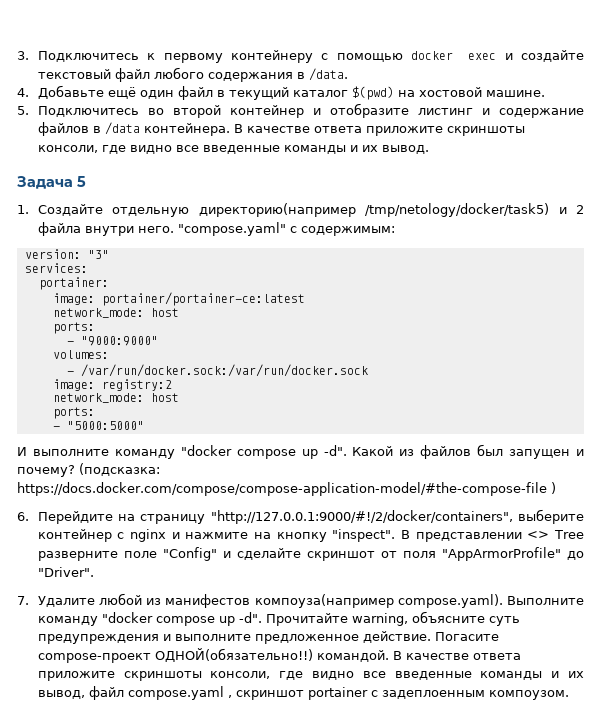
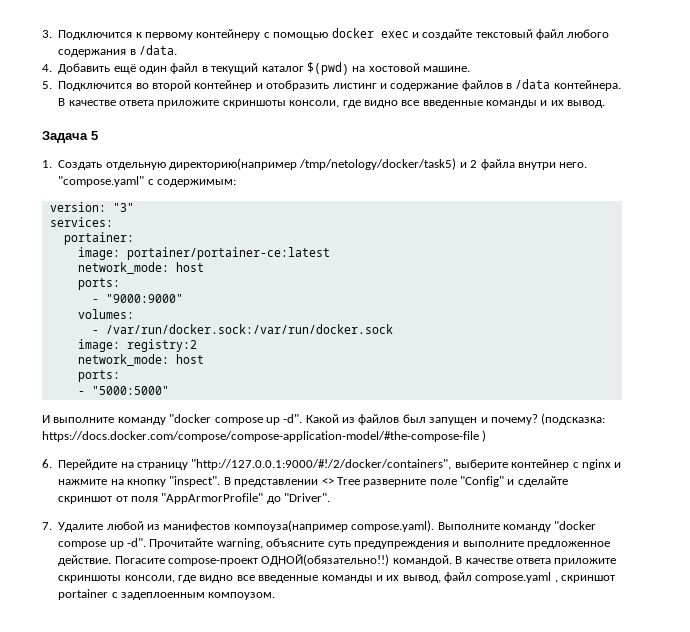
- 3. Подключитесь к первому контейнеру с помощью docker exec и создайте текстовый файл любого содержания в /data.
+ 3. Подключится к первому контейнеру с помощью docker exec и создайте текстовый файл любого содержания в /data.
- 4. Добавьте ещё один файл в текущий каталог $(pwd) на хостовой машине.
+ 4. Добавить ещё один файл в текущий каталог $(pwd) на хостовой машине.
- 5. Подключитесь во второй контейнер и отобразите листинг и содержание файлов в /data контейнера.
+ 5. Подключится во второй контейнер и отобразить листинг и содержание файлов в /data контейнера.
- 1. Создайте отдельную директорию(например /tmp/netology/docker/task5) и 2 файла внутри него.
+ 1. Создать отдельную директорию(например /tmp/netology/docker/task5) и 2 файла внутри него.

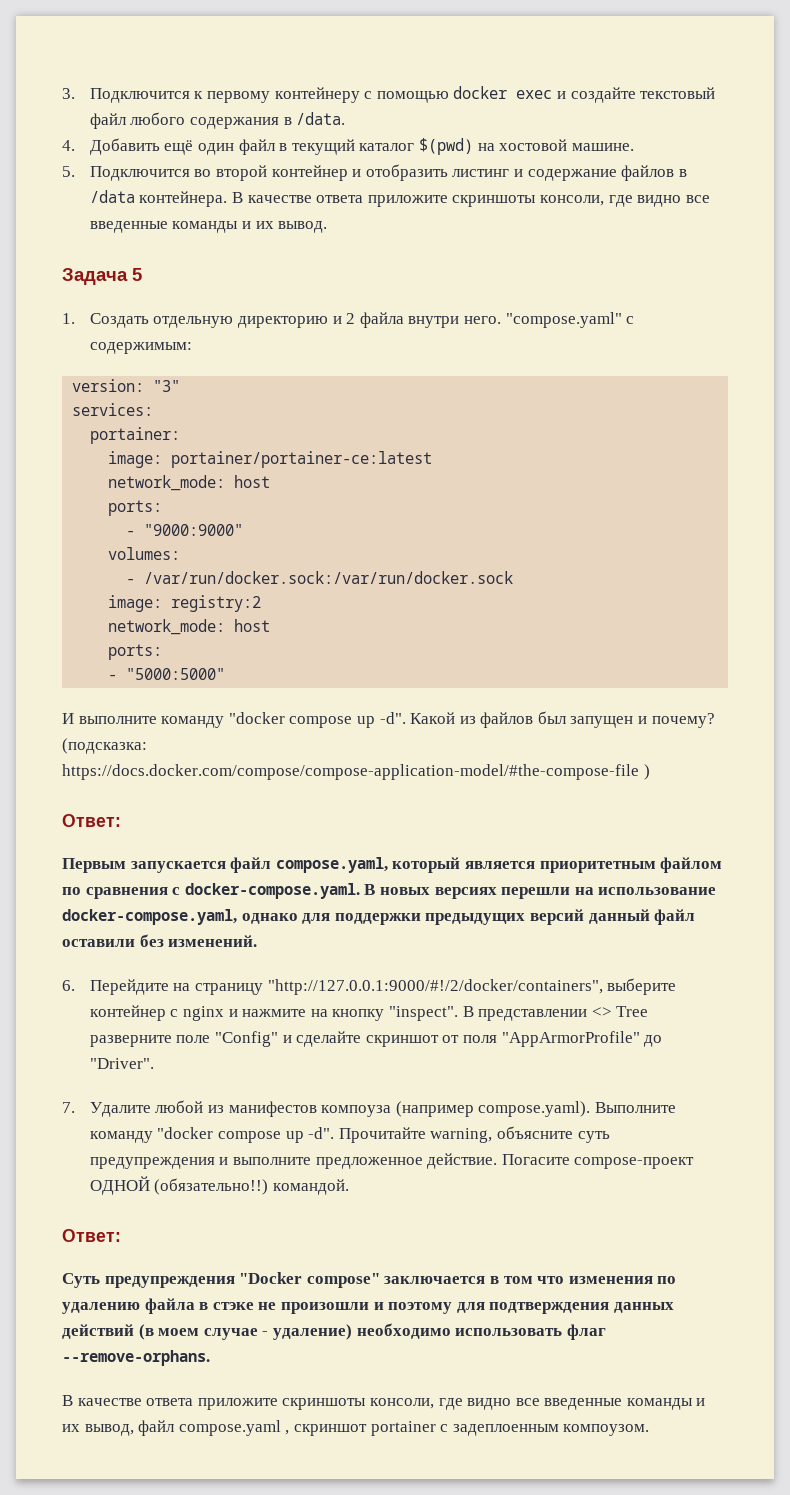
- 1. Создать отдельную директорию(например /tmp/netology/docker/task5) и 2 файла внутри него.
+ 1. Создать отдельную директорию и 2 файла внутри него.
  (подсказка: https://docs.docker.com/compose/compose-application-model/#the-compose-file )
+ Ответ:
+ Первым запускается файл compose.yaml, который является приоритетным файлом по сравнения с docker-compose.yaml. В новых версиях перешли на использование docker-compose.yaml, однако для поддержки предыдущих версий данный файл оставили без изменений.
- 7. Удалите любой из манифестов компоуза(например compose.yaml). Выполните команду "docker compose up -d".
+ 7. Удалите любой из манифестов компоуза (например compose.yaml). Выполните команду "docker compose up -d".
- Погасите compose-проект ОДНОЙ(обязательно!!) командой. В качестве ответа приложите скриншоты консоли, где видно все введенные команды и их вывод, файл compose.yaml , скриншот portainer c задеплоенным компоузом.
+ Погасите compose-проект ОДНОЙ (обязательно!!) командой.
+ Ответ:
+ Суть предупреждения "Docker compose" заключается в том что изменения по удалению файла в стэке не произошли и поэтому для подтверждения данных действий (в моем случае - удаление) необходимо использовать флаг --remove-orphans.
+ В качестве ответа приложите скриншоты консоли, где видно все введенные команды и их вывод, файл compose.yaml , скриншот portainer c задеплоенным компоузом.

